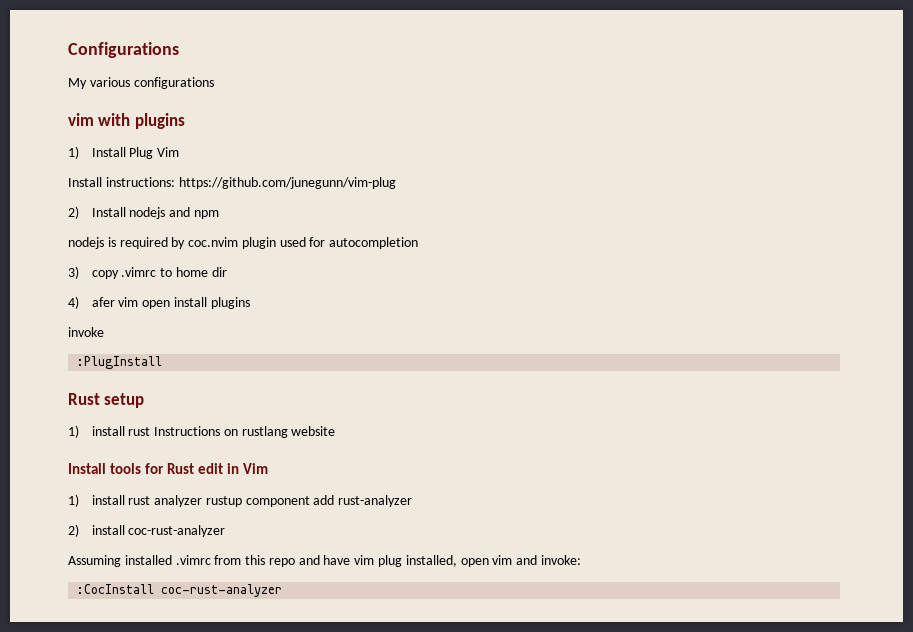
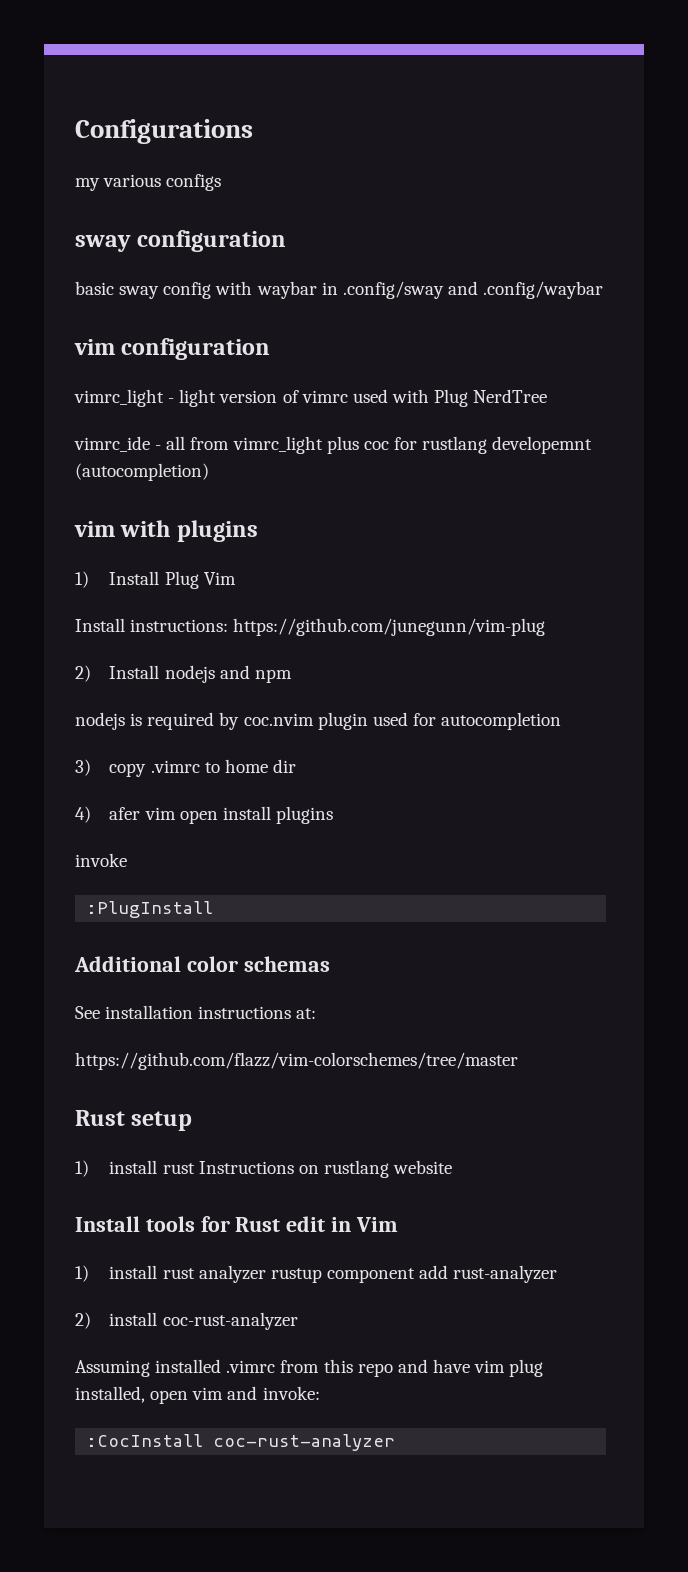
- My various configurations
+ my various configs
+ sway configuration
+ basic sway config with waybar in .config/sway and .config/waybar
+ vim configuration
+ vimrc_light - light version of vimrc used with Plug NerdTree
+ vimrc_ide - all from vimrc_light plus coc for rustlang developemnt (autocompletion)
+ Additional color schemas
+ See installation instructions at:
+ https://github.com/flazz/vim-colorschemes/tree/master

